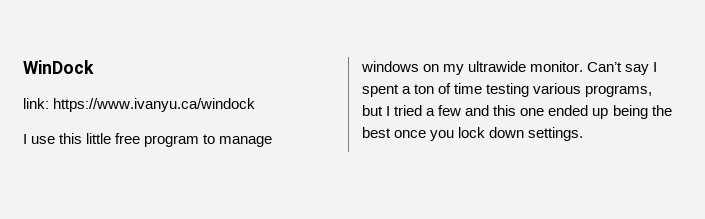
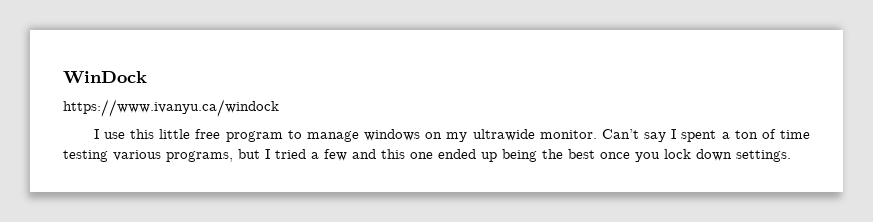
- link: https://www.ivanyu.ca/windock
+ https://www.ivanyu.ca/windock

